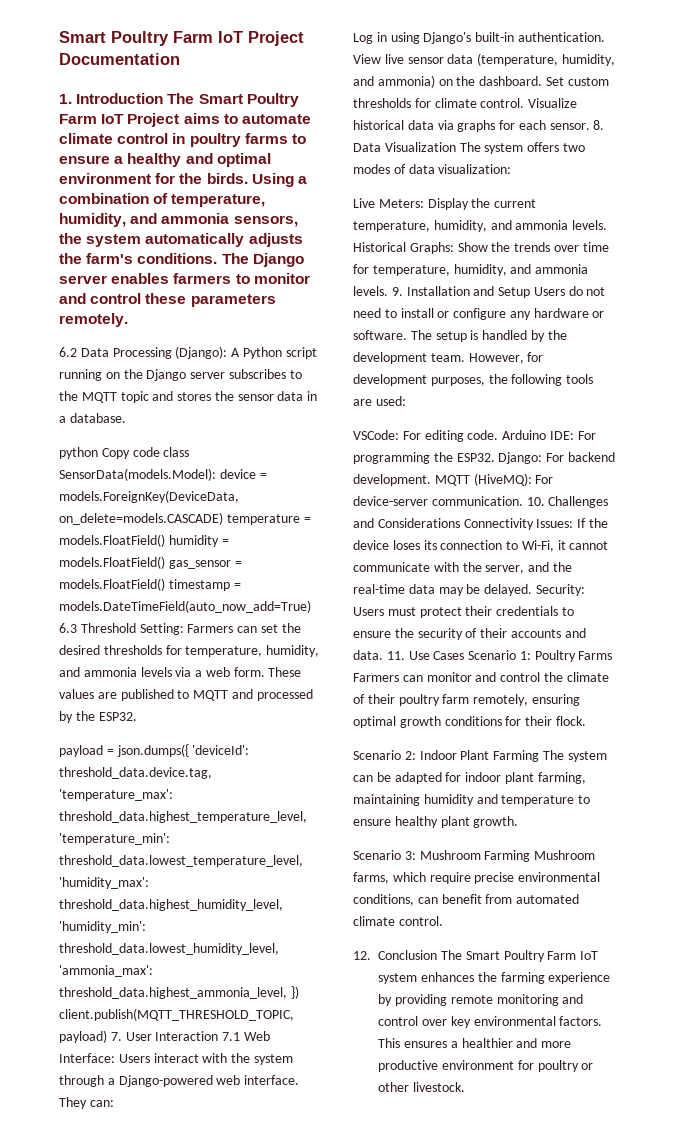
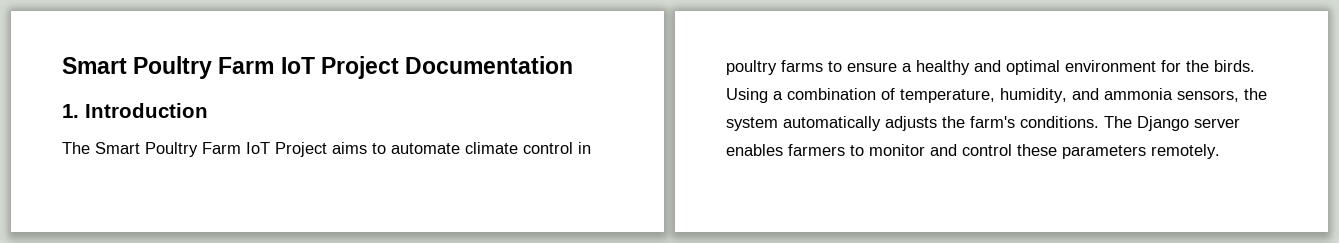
- 1. Introduction The Smart Poultry Farm IoT Project aims to automate climate control in poultry farms to ensure a healthy and optimal environment for the birds.
+ 1. Introduction
+ The Smart Poultry Farm IoT Project aims to automate climate control in poultry farms to ensure a healthy and optimal environment for the birds.
- 6.2 Data Processing (Django): A Python script running on the Django server subscribes to the MQTT topic and stores the sensor data in a database.
- python Copy code class SensorData(models.Model): device = models.ForeignKey(DeviceData, on_delete=models.CASCADE) temperature = models.FloatField() humidity = models.FloatField() gas_sensor = models.FloatField() timestamp = models.DateTimeField(auto_now_add=True) 6.3 Threshold Setting: Farmers can set the desired thresholds for temperature, humidity, and ammonia levels via a web form. These values are published to MQTT and processed by the ESP32.
- payload = json.dumps({ 'deviceId': threshold_data.device.tag, 'temperature_max': threshold_data.highest_temperature_level, 'temperature_min': threshold_data.lowest_temperature_level, 'humidity_max': threshold_data.highest_humidity_level, 'humidity_min': threshold_data.lowest_humidity_level, 'ammonia_max': threshold_data.highest_ammonia_level, }) client.publish(MQTT_THRESHOLD_TOPIC, payload) 7. User Interaction 7.1 Web Interface: Users interact with the system through a Django-powered web interface. They can:
- Log in using Django's built-in authentication. View live sensor data (temperature, humidity, and ammonia) on the dashboard. Set custom thresholds for climate control. Visualize historical data via graphs for each sensor. 8. Data Visualization The system offers two modes of data visualization:
- Live Meters: Display the current temperature, humidity, and ammonia levels. Historical Graphs: Show the trends over time for temperature, humidity, and ammonia levels. 9. Installation and Setup Users do not need to install or configure any hardware or software. The setup is handled by the development team. However, for development purposes, the following tools are used:
- VSCode: For editing code. Arduino IDE: For programming the ESP32. Django: For backend development. MQTT (HiveMQ): For device-server communication. 10. Challenges and Considerations Connectivity Issues: If the device loses its connection to Wi-Fi, it cannot communicate with the server, and the real-time data may be delayed. Security: Users must protect their credentials to ensure the security of their accounts and data. 11. Use Cases Scenario 1: Poultry Farms Farmers can monitor and control the climate of their poultry farm remotely, ensuring optimal growth conditions for their flock.
- Scenario 2: Indoor Plant Farming The system can be adapted for indoor plant farming, maintaining humidity and temperature to ensure healthy plant growth.
- Scenario 3: Mushroom Farming Mushroom farms, which require precise environmental conditions, can benefit from automated climate control.
- 12. Conclusion The Smart Poultry Farm IoT system enhances the farming experience by providing remote monitoring and control over key environmental factors. This ensures a healthier and more productive environment for poultry or other livestock.

